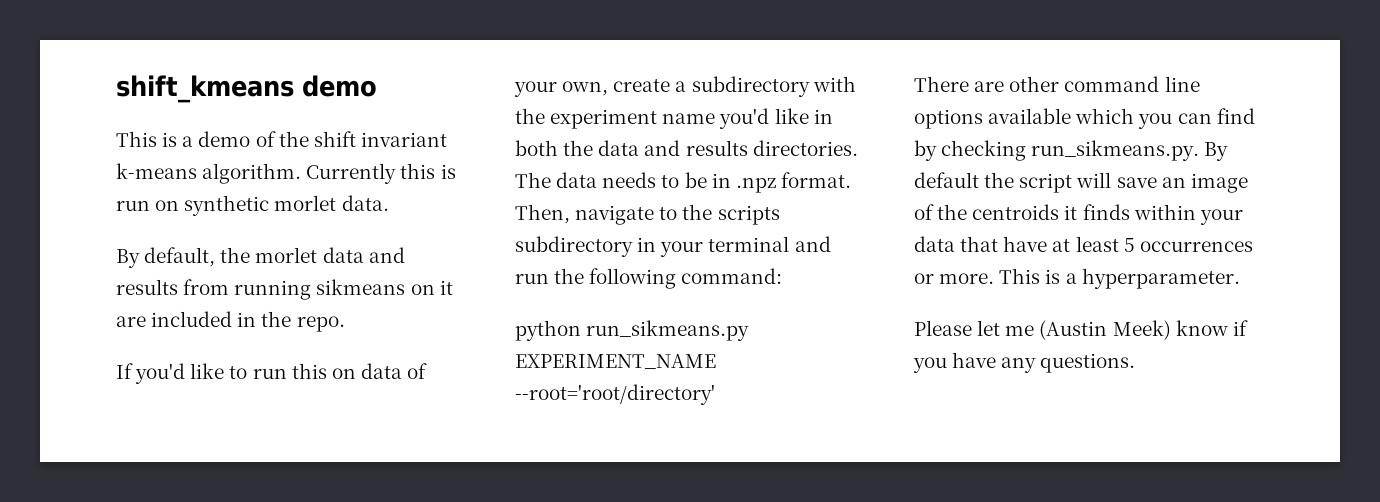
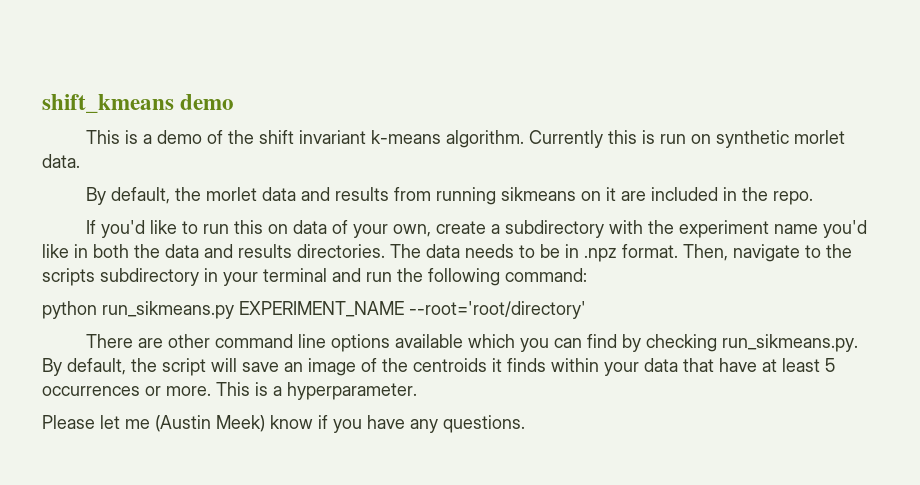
- There are other command line options available which you can find by checking run_sikmeans.py. By default the script will save an image of the centroids it finds within your data that have at least 5 occurrences or more.
+ There are other command line options available which you can find by checking run_sikmeans.py. By default, the script will save an image of the centroids it finds within your data that have at least 5 occurrences or more.

